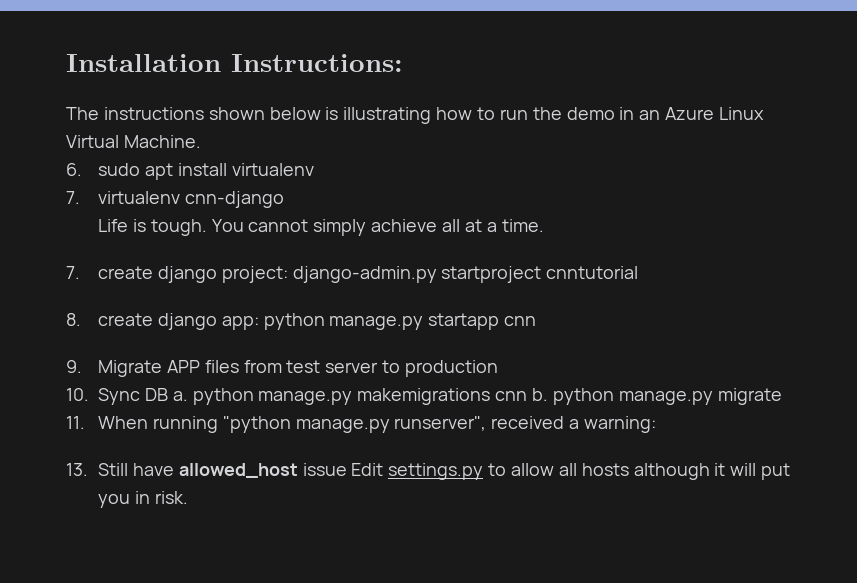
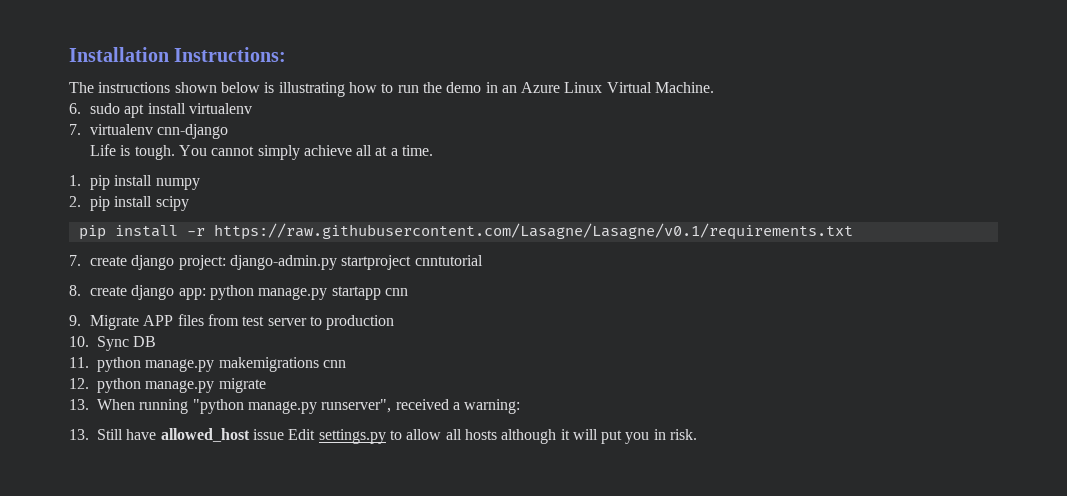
+ 1. pip install numpy
+ 2. pip install scipy
+ pip install -r https://raw.githubusercontent.com/Lasagne/Lasagne/v0.1/requirements.txt
- 10. Sync DB a. python manage.py makemigrations cnn b. python manage.py migrate
+ 10. Sync DB
+ 11. python manage.py makemigrations cnn
+ 12. python manage.py migrate
- 11. When running "python manage.py runserver", received a warning:
+ 13. When running "python manage.py runserver", received a warning:

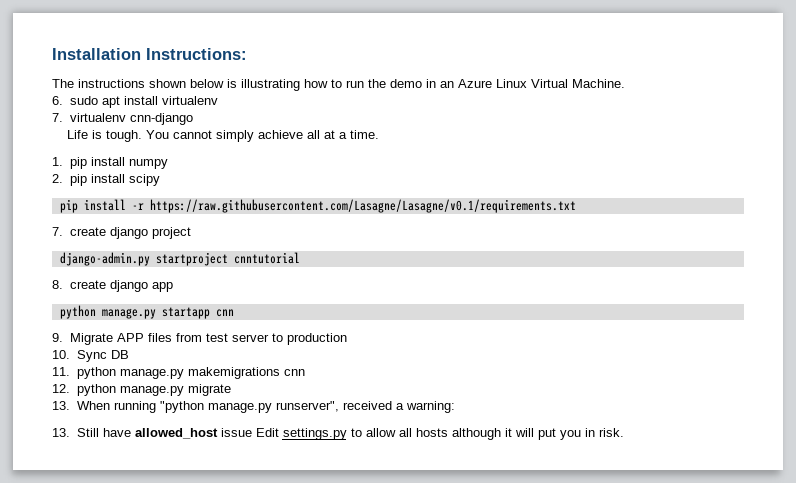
- 7. create django project: django-admin.py startproject cnntutorial
+ 7. create django project
+ django-admin.py startproject cnntutorial
- 8. create django app: python manage.py startapp cnn
+ 8. create django app
+ python manage.py startapp cnn

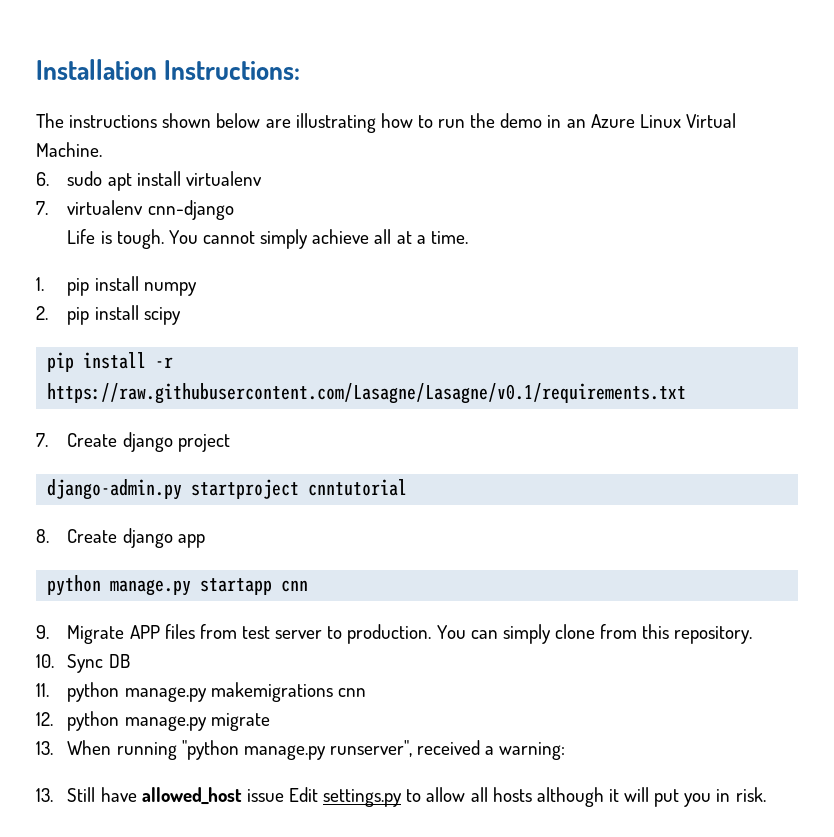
- The instructions shown below is illustrating how to run the demo in an Azure Linux Virtual Machine.
+ The instructions shown below are illustrating how to run the demo in an Azure Linux Virtual Machine.
- 7. create django project
+ 7. Create django project
- 8. create django app
+ 8. Create django app
- 9. Migrate APP files from test server to production
+ 9. Migrate APP files from test server to production. You can simply clone from this repository.

